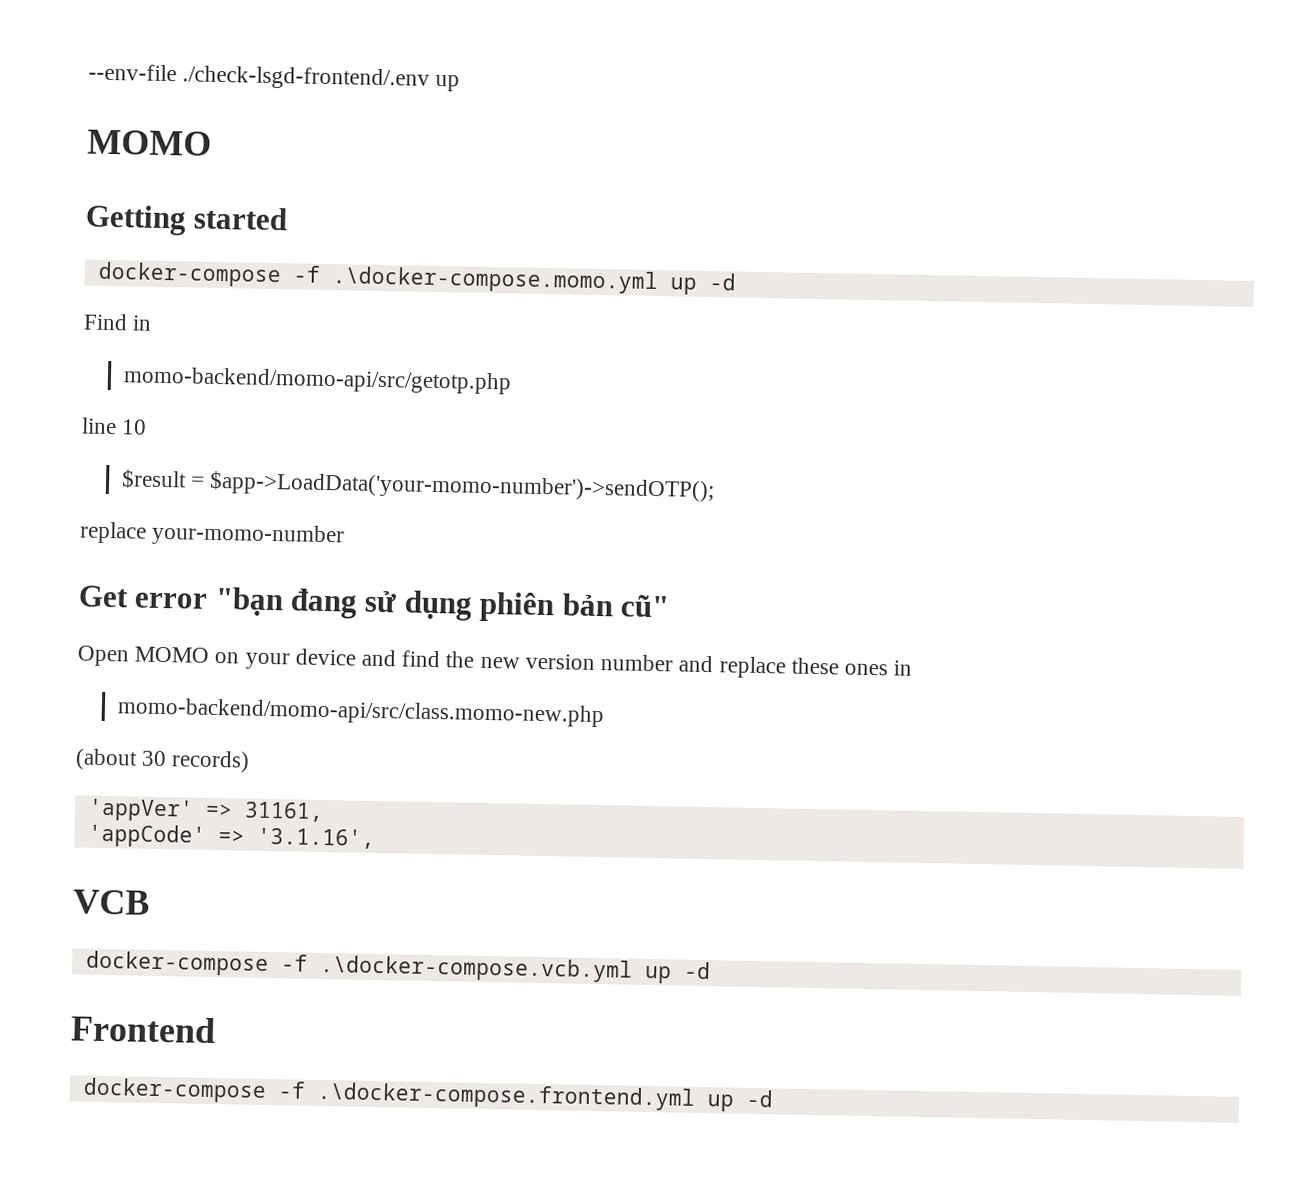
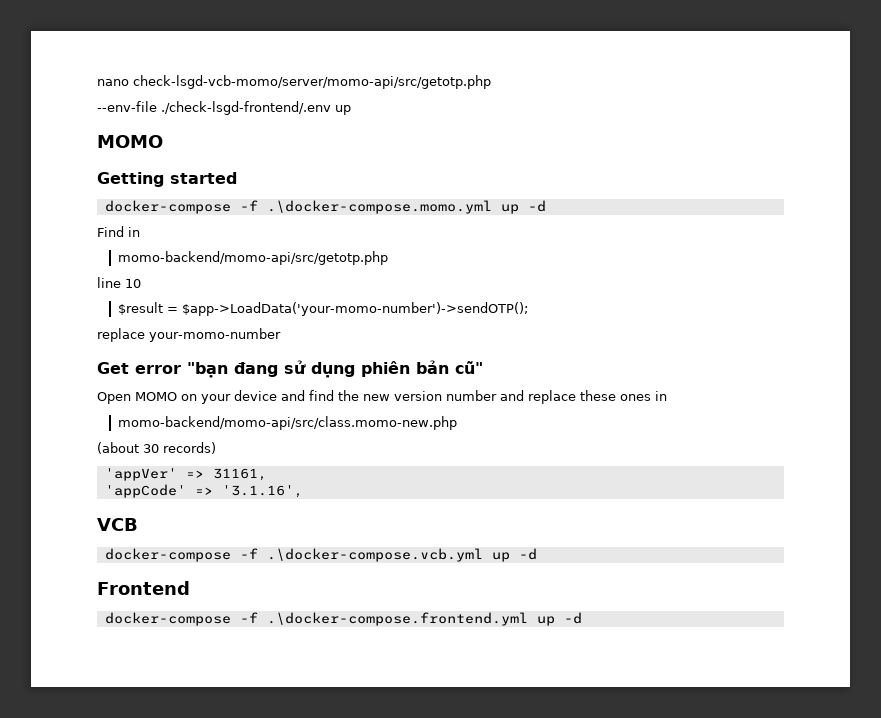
+ nano check-lsgd-vcb-momo/server/momo-api/src/getotp.php

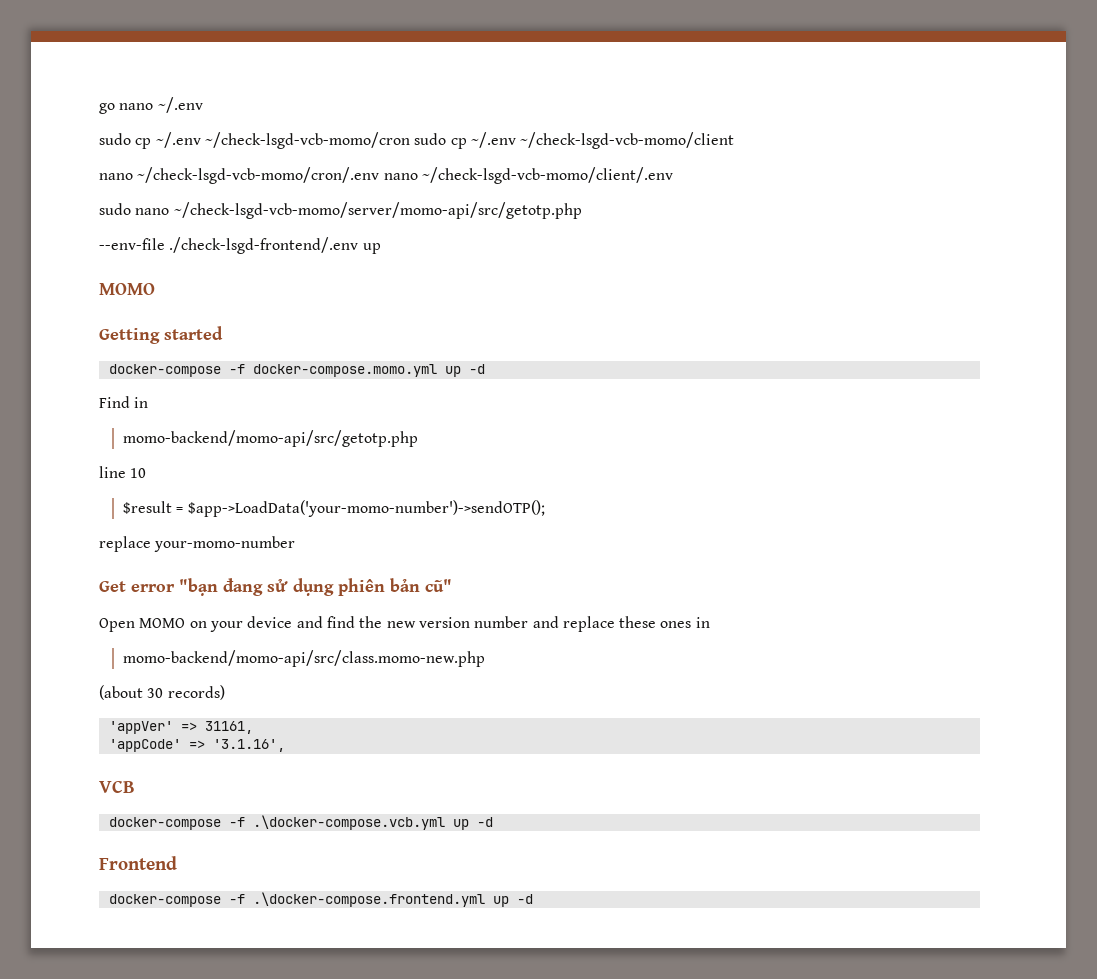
- nano check-lsgd-vcb-momo/server/momo-api/src/getotp.php
+ go nano ~/.env
+ sudo cp ~/.env ~/check-lsgd-vcb-momo/cron sudo cp ~/.env ~/check-lsgd-vcb-momo/client
+ nano ~/check-lsgd-vcb-momo/cron/.env nano ~/check-lsgd-vcb-momo/client/.env
+ sudo nano ~/check-lsgd-vcb-momo/server/momo-api/src/getotp.php
- docker-compose -f .\docker-compose.momo.yml up -d
+ docker-compose -f docker-compose.momo.yml up -d

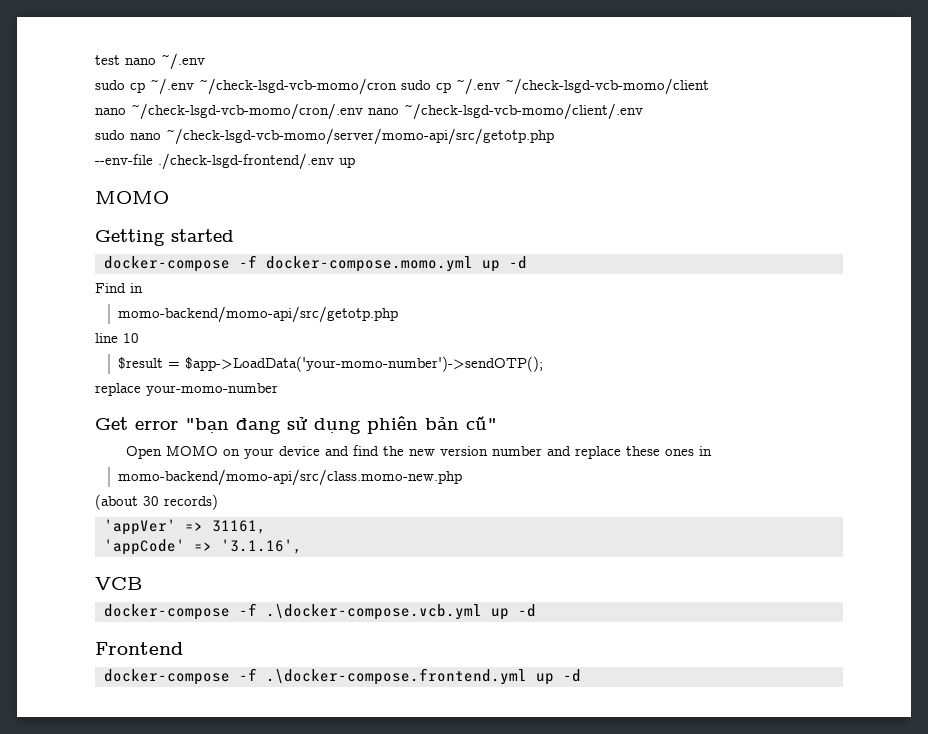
- go nano ~/.env
+ test nano ~/.env

